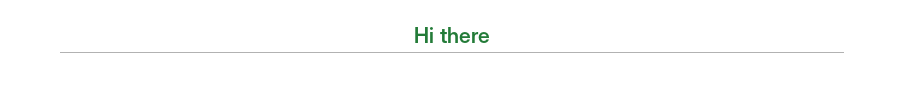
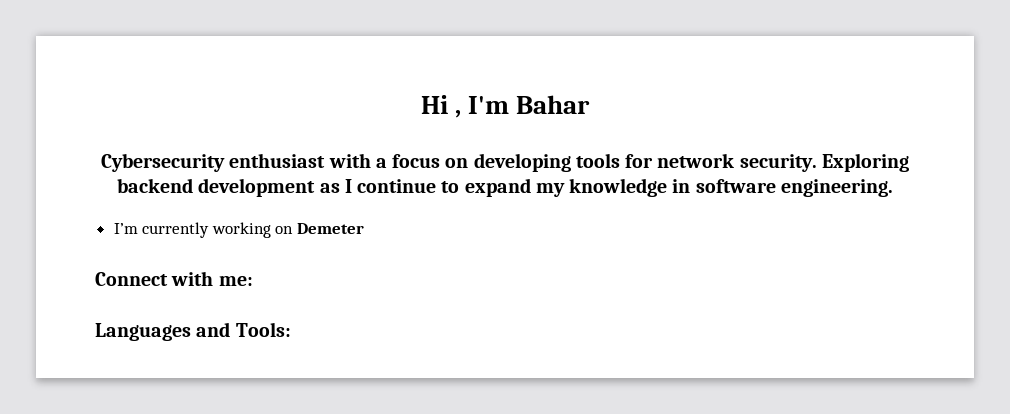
- Hi there
+ Hi , I'm Bahar
+ Cybersecurity enthusiast with a focus on developing tools for network security. Exploring backend development as I continue to expand my knowledge in software engineering.
+ I’m currently working on Demeter
+ Connect with me:
+ Languages and Tools:

